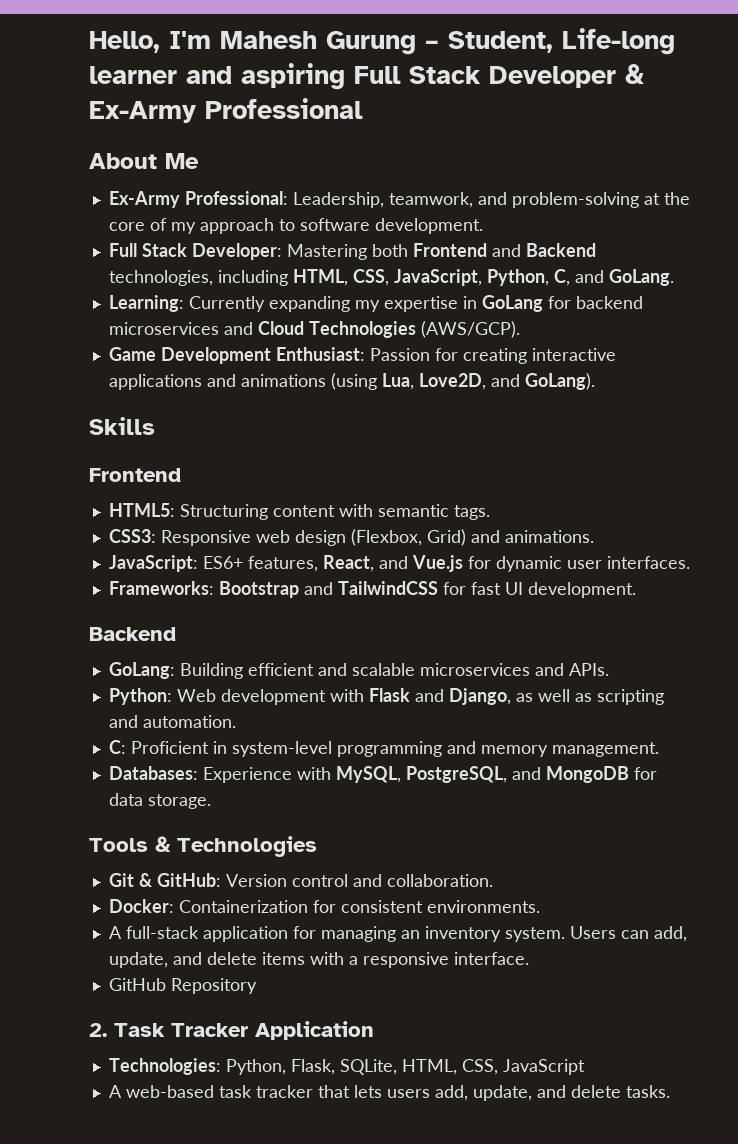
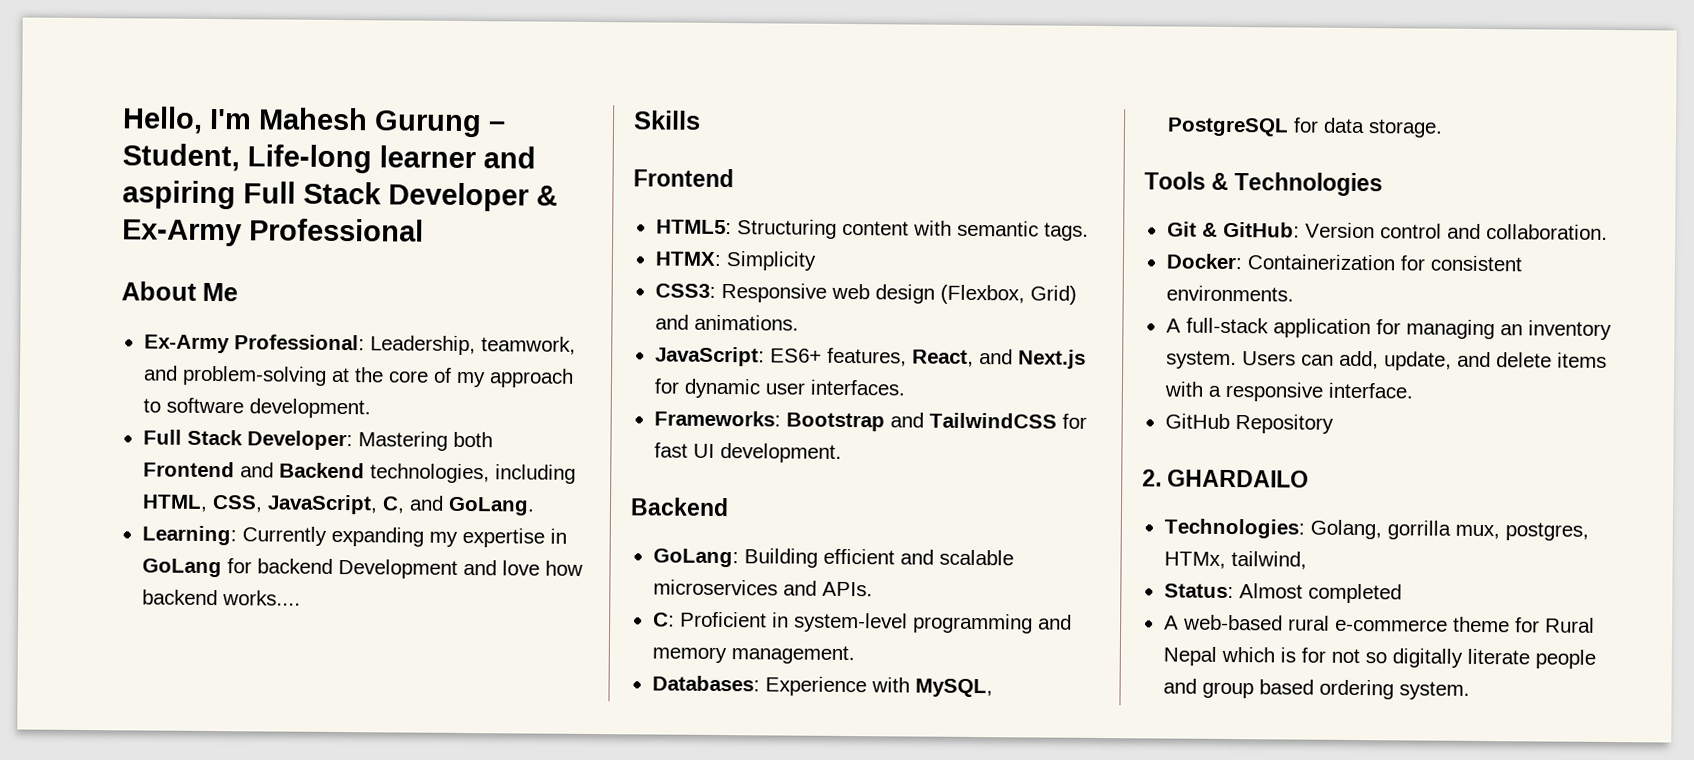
- Full Stack Developer: Mastering both Frontend and Backend technologies, including HTML, CSS, JavaScript, Python, C, and GoLang.
+ Full Stack Developer: Mastering both Frontend and Backend technologies, including HTML, CSS, JavaScript, C, and GoLang.
- Learning: Currently expanding my expertise in GoLang for backend microservices and Cloud Technologies (AWS/GCP).
- Game Development Enthusiast: Passion for creating interactive applications and animations (using Lua, Love2D, and GoLang).
+ Learning: Currently expanding my expertise in GoLang for backend Development and love how backend works....
+ HTMX: Simplicity
- JavaScript: ES6+ features, React, and Vue.js for dynamic user interfaces.
+ JavaScript: ES6+ features, React, and Next.js for dynamic user interfaces.
- Python: Web development with Flask and Django, as well as scripting and automation.
- Databases: Experience with MySQL, PostgreSQL, and MongoDB for data storage.
+ Databases: Experience with MySQL, PostgreSQL for data storage.
- 2. Task Tracker Application
- Technologies: Python, Flask, SQLite, HTML, CSS, JavaScript
- A web-based task tracker that lets users add, update, and delete tasks.
+ 2. GHARDAILO
+ Technologies: Golang, gorrilla mux, postgres, HTMx, tailwind,
+ Status: Almost completed
+ A web-based rural e-commerce theme for Rural Nepal which is for not so digitally literate people and group based ordering system.

